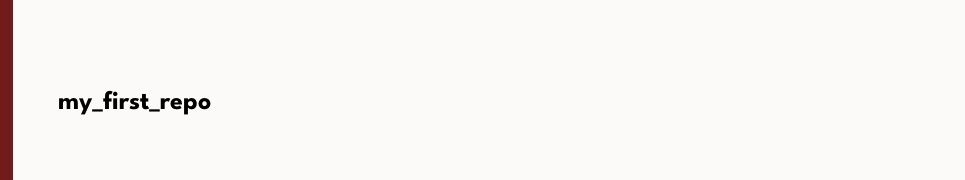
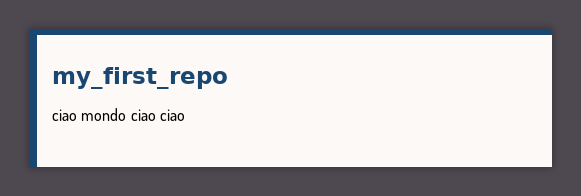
+ ciao mondo ciao ciao

